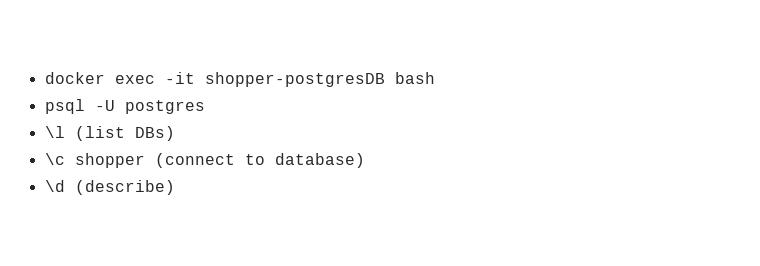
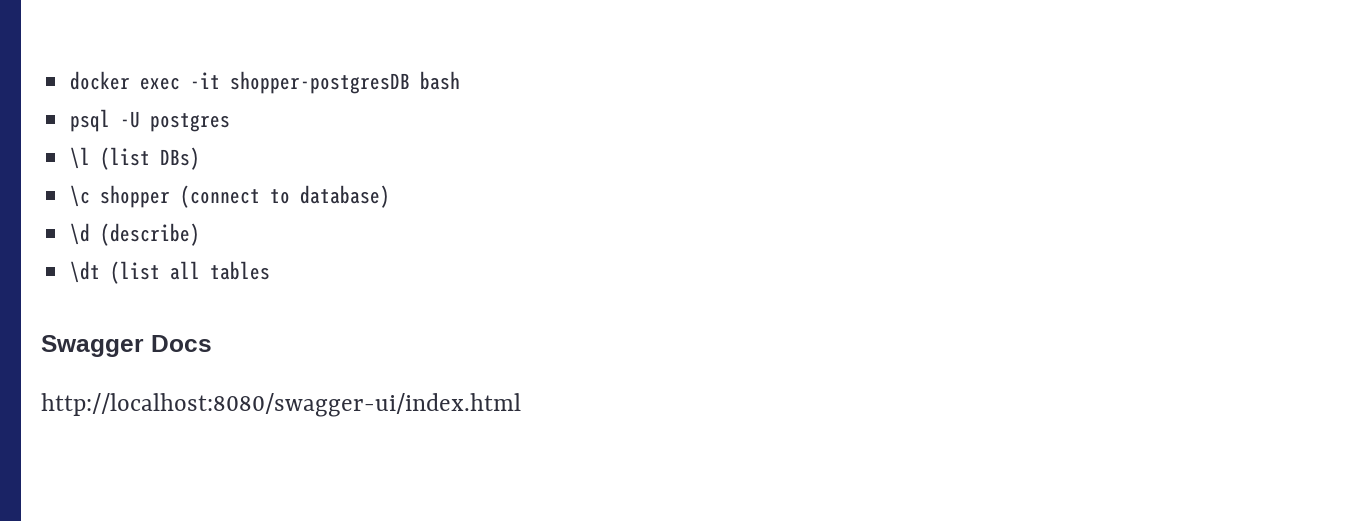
+ \dt (list all tables
+ Swagger Docs
+ http://localhost:8080/swagger-ui/index.html

